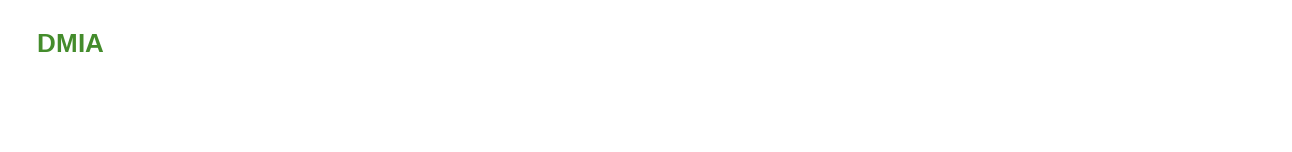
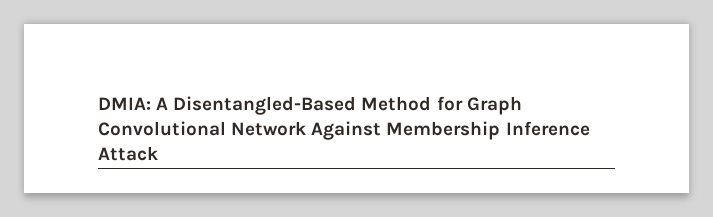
- DMIA
+ DMIA: A Disentangled-Based Method for Graph Convolutional Network Against Membership Inference Attack

